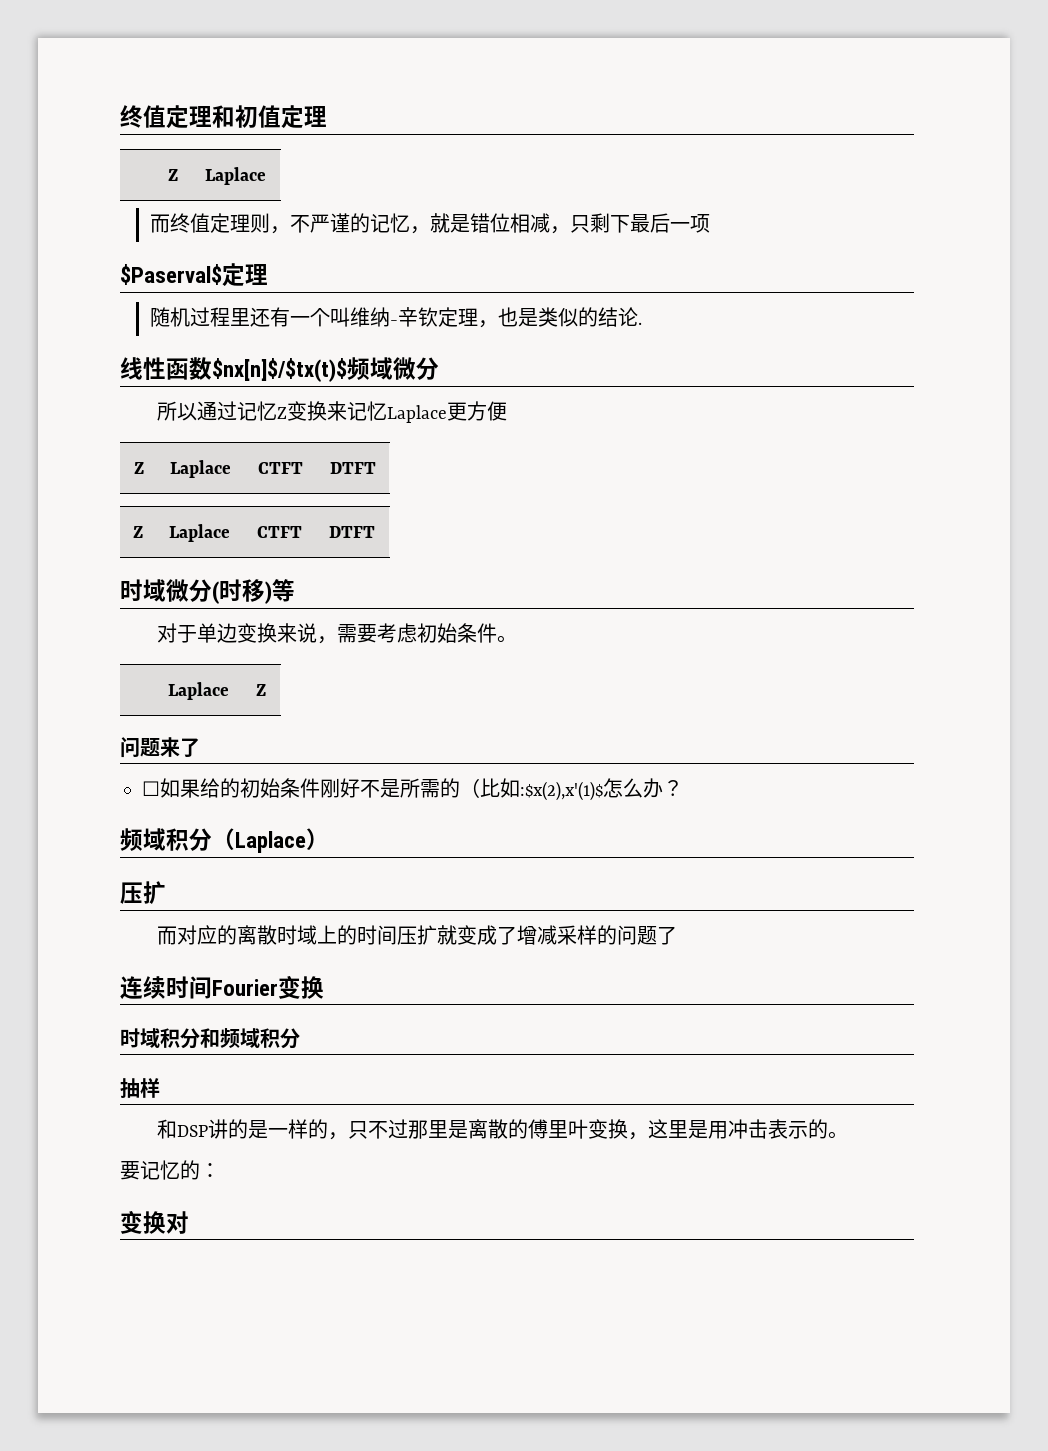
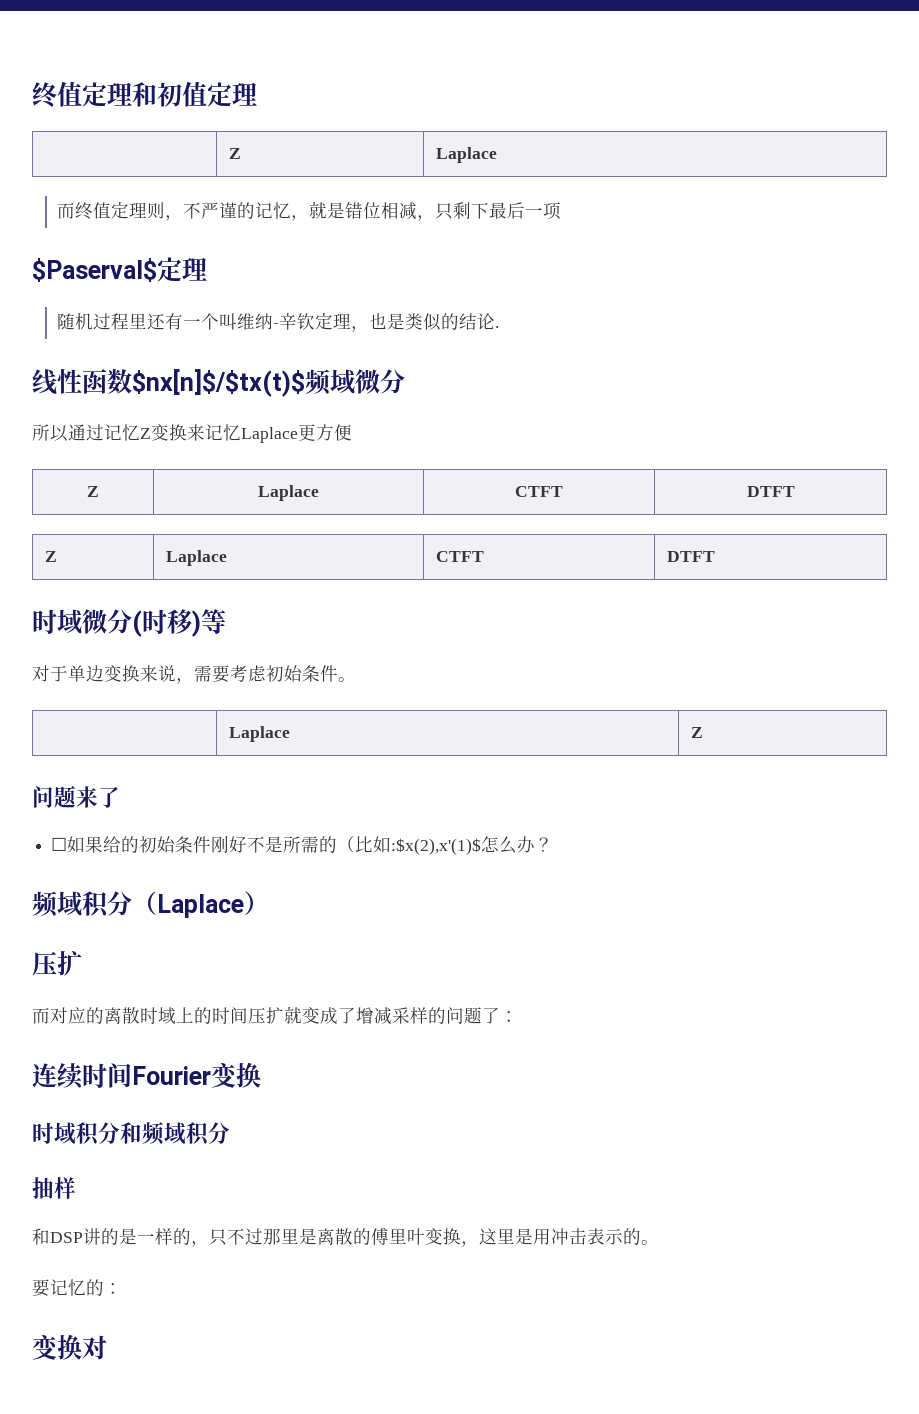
- 而对应的离散时域上的时间压扩就变成了增减采样的问题了
+ 而对应的离散时域上的时间压扩就变成了增减采样的问题了：

